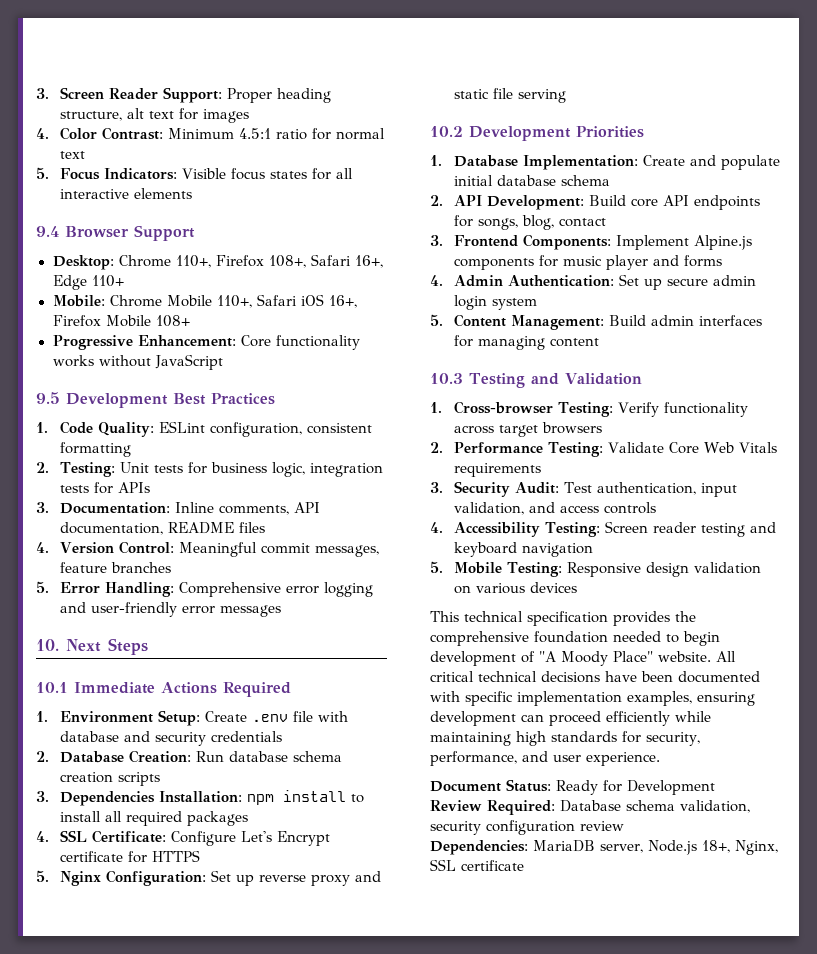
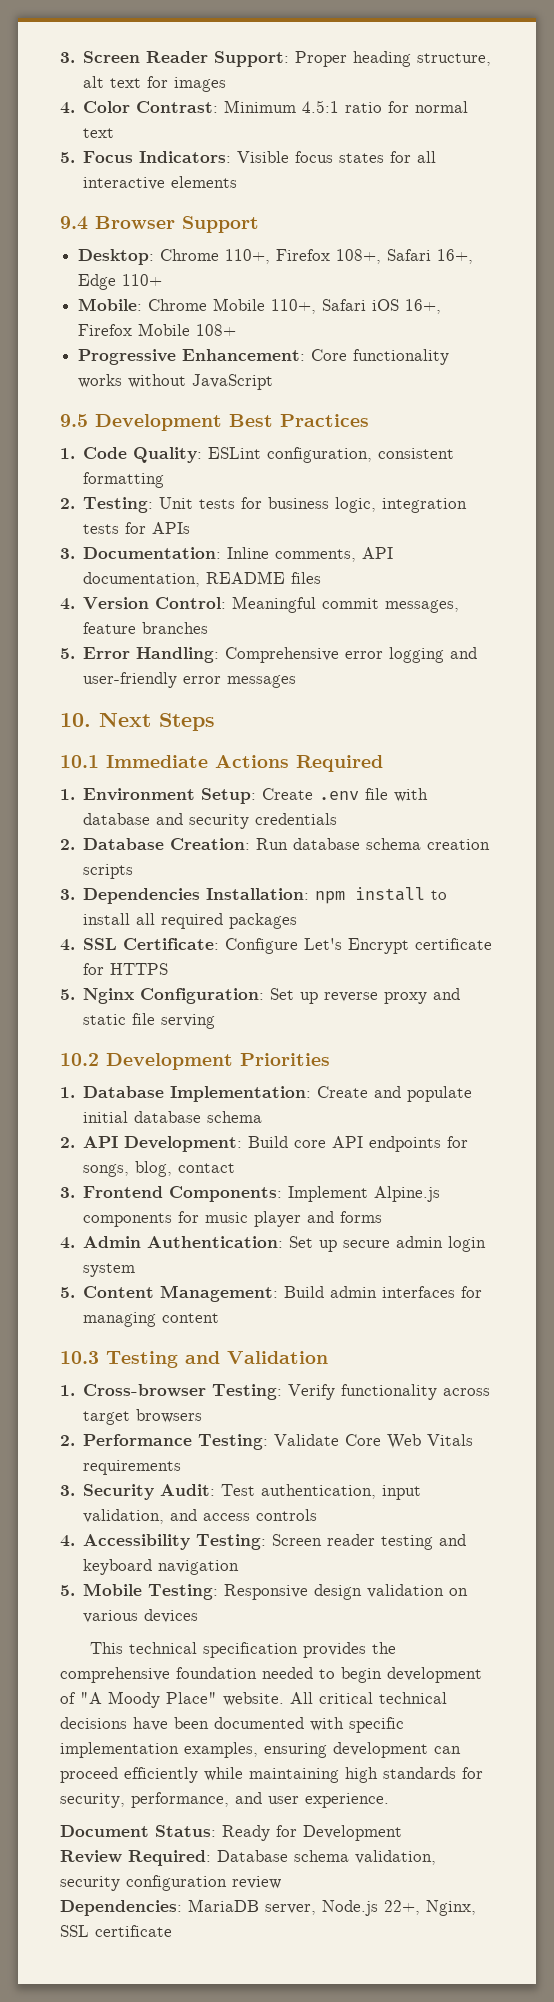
- Dependencies: MariaDB server, Node.js 18+, Nginx, SSL certificate
+ Dependencies: MariaDB server, Node.js 22+, Nginx, SSL certificate

